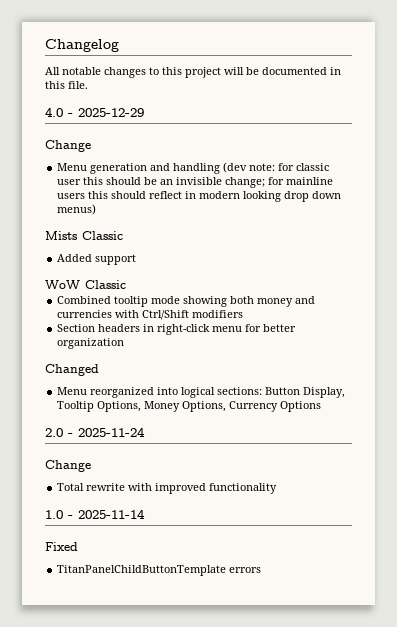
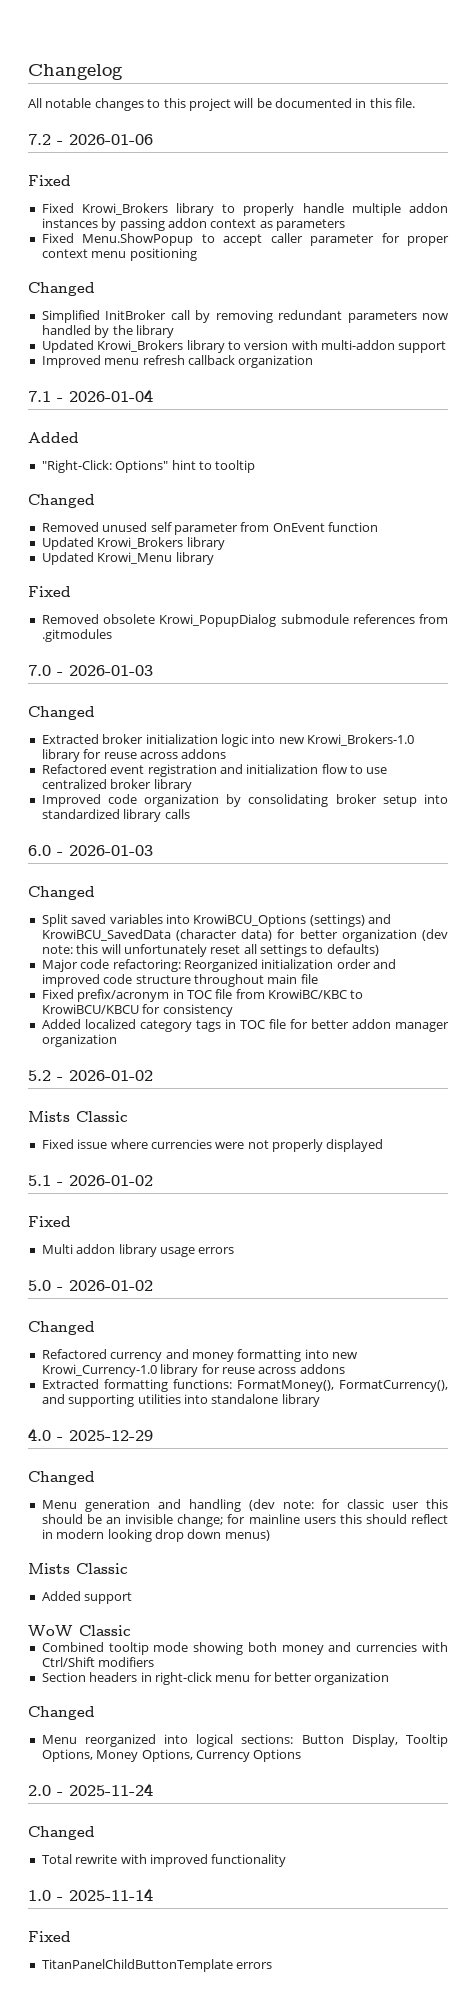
+ 7.2 - 2026-01-06
+ Fixed
+ Fixed Krowi_Brokers library to properly handle multiple addon instances by passing addon context as parameters
+ Fixed Menu.ShowPopup to accept caller parameter for proper context menu positioning
+ Changed
+ Simplified InitBroker call by removing redundant parameters now handled by the library
+ Updated Krowi_Brokers library to version with multi-addon support
+ Improved menu refresh callback organization
+ 7.1 - 2026-01-04
+ Added
+ "Right-Click: Options" hint to tooltip
+ Changed
+ Removed unused self parameter from OnEvent function
+ Updated Krowi_Brokers library
+ Updated Krowi_Menu library
+ Fixed
+ Removed obsolete Krowi_PopupDialog submodule references from .gitmodules
+ 7.0 - 2026-01-03
+ Changed
+ Extracted broker initialization logic into new Krowi_Brokers-1.0 library for reuse across addons
+ Refactored event registration and initialization flow to use centralized broker library
+ Improved code organization by consolidating broker setup into standardized library calls
+ 6.0 - 2026-01-03
+ Changed
+ Split saved variables into KrowiBCU_Options (settings) and KrowiBCU_SavedData (character data) for better organization (dev note: this will unfortunately reset all settings to defaults)
+ Major code refactoring: Reorganized initialization order and improved code structure throughout main file
+ Fixed prefix/acronym in TOC file from KrowiBC/KBC to KrowiBCU/KBCU for consistency
+ Added localized category tags in TOC file for better addon manager organization
+ 5.2 - 2026-01-02
+ Mists Classic
+ Fixed issue where currencies were not properly displayed
+ 5.1 - 2026-01-02
+ Fixed
+ Multi addon library usage errors
+ 5.0 - 2026-01-02
+ Changed
+ Refactored currency and money formatting into new Krowi_Currency-1.0 library for reuse across addons
+ Extracted formatting functions: FormatMoney(), FormatCurrency(), and supporting utilities into standalone library
  4.0 - 2025-12-29
- Change
+ Changed
  2.0 - 2025-11-24
- Change
+ Changed

